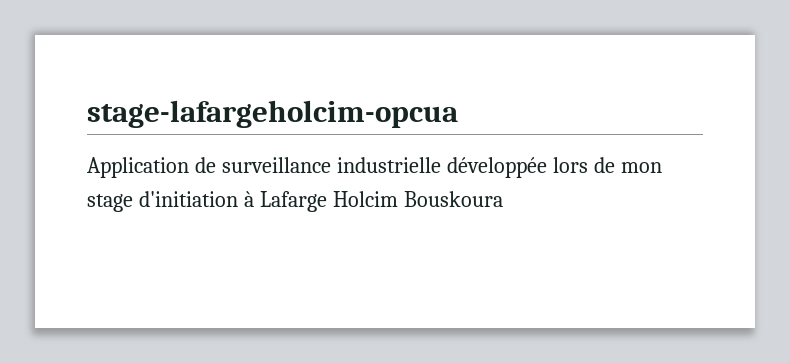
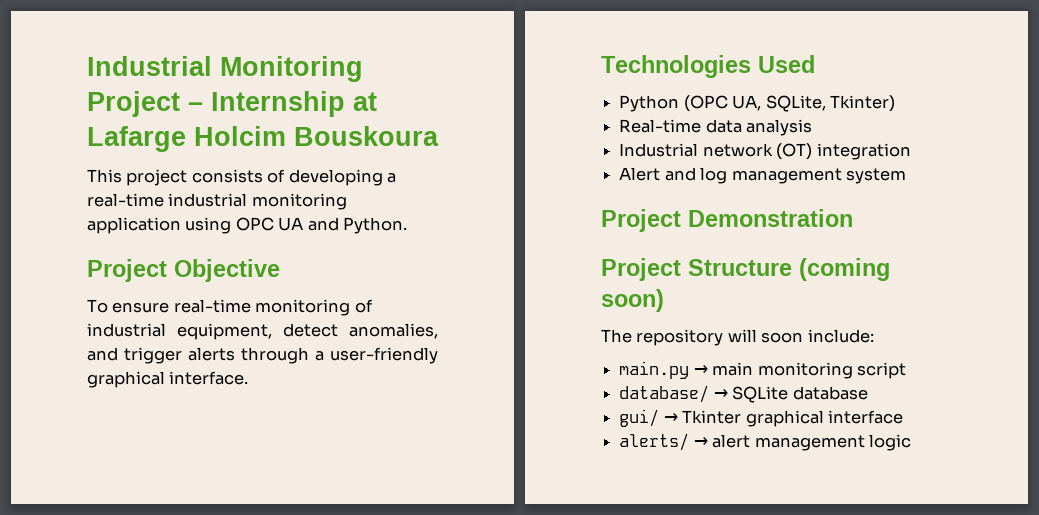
- stage-lafargeholcim-opcua
- Application de surveillance industrielle développée lors de mon stage d'initiation à Lafarge Holcim Bouskoura
+ Industrial Monitoring Project – Internship at Lafarge Holcim Bouskoura
+ This project consists of developing a real-time industrial monitoring application using OPC UA and Python.
+ Project Objective
+ To ensure real-time monitoring of industrial equipment, detect anomalies, and trigger alerts through a user-friendly graphical interface.
+ Technologies Used
+ Python (OPC UA, SQLite, Tkinter)
+ Real-time data analysis
+ Industrial network (OT) integration
+ Alert and log management system
+ Project Demonstration
+ Project Structure (coming soon)
+ The repository will soon include:
+ main.py → main monitoring script
+ database/ → SQLite database
+ gui/ → Tkinter graphical interface
+ alerts/ → alert management logic

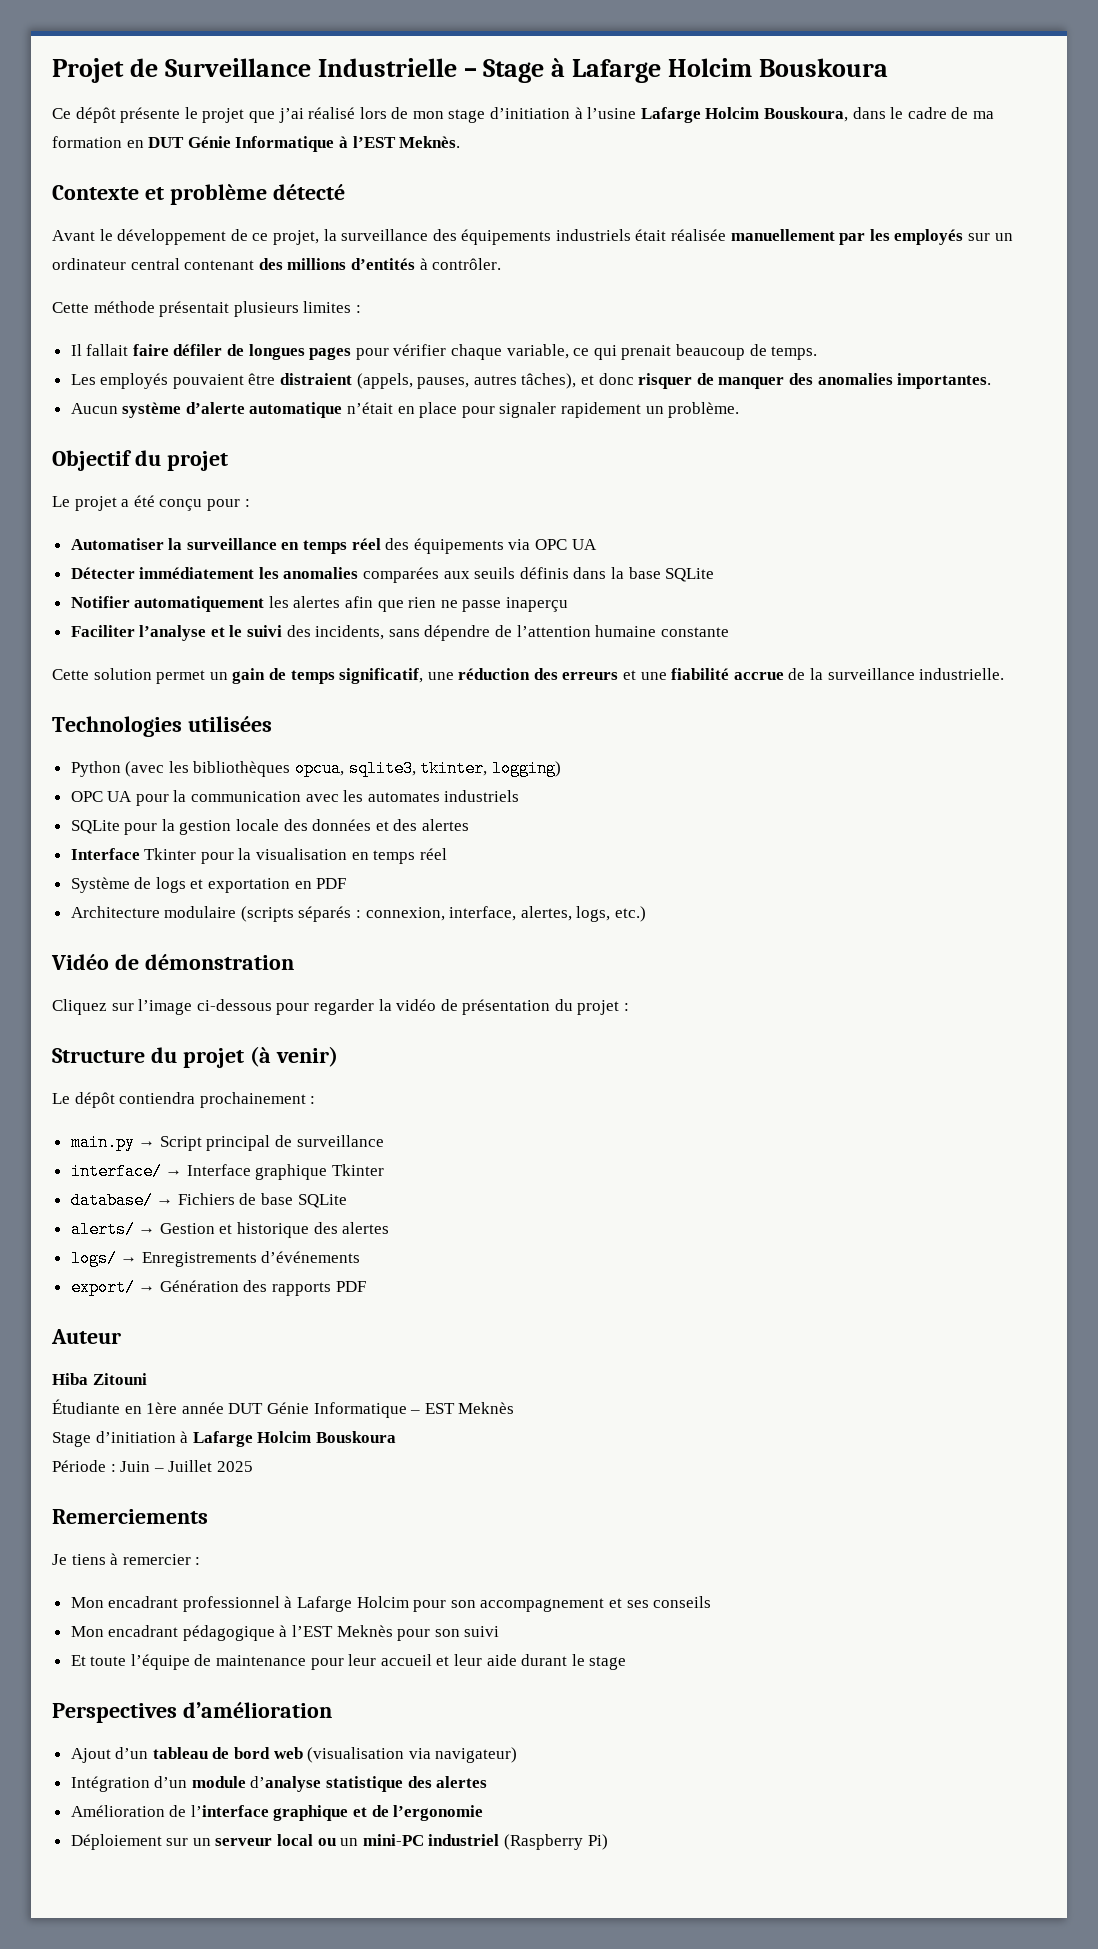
- Industrial Monitoring Project – Internship at Lafarge Holcim Bouskoura
- This project consists of developing a real-time industrial monitoring application using OPC UA and Python.
- Project Objective
- To ensure real-time monitoring of industrial equipment, detect anomalies, and trigger alerts through a user-friendly graphical interface.
+ Projet de Surveillance Industrielle – Stage à Lafarge Holcim Bouskoura
+ Ce dépôt présente le projet que j’ai réalisé lors de mon stage d’initiation à l’usine Lafarge Holcim Bouskoura, dans le cadre de ma formation en DUT Génie Informatique à l’EST Meknès.
+ Contexte et problème détecté
+ Avant le développement de ce projet, la surveillance des équipements industriels était réalisée manuellement par les employés sur un ordinateur central contenant des millions d’entités à contrôler.
+ Cette méthode présentait plusieurs limites :
+ Il fallait faire défiler de longues pages pour vérifier chaque variable, ce qui prenait beaucoup de temps.
+ Les employés pouvaient être distraient (appels, pauses, autres tâches), et donc risquer de manquer des anomalies importantes.
+ Aucun système d’alerte automatique n’était en place pour signaler rapidement un problème.
+ Objectif du projet
+ Le projet a été conçu pour :
+ Automatiser la surveillance en temps réel des équipements via OPC UA
+ Détecter immédiatement les anomalies comparées aux seuils définis dans la base SQLite
+ Notifier automatiquement les alertes afin que rien ne passe inaperçu
+ Faciliter l’analyse et le suivi des incidents, sans dépendre de l’attention humaine constante
+ Cette solution permet un gain de temps significatif, une réduction des erreurs et une fiabilité accrue de la surveillance industrielle.
- Technologies Used
+ Technologies utilisées
- Python (OPC UA, SQLite, Tkinter)
- Real-time data analysis
- Industrial network (OT) integration
- Alert and log management system
- Project Demonstration
- Project Structure (coming soon)
- The repository will soon include:
- main.py → main monitoring script
- database/ → SQLite database
- gui/ → Tkinter graphical interface
- alerts/ → alert management logic
+ Python (avec les bibliothèques opcua, sqlite3, tkinter, logging)
+ OPC UA pour la communication avec les automates industriels
+ SQLite pour la gestion locale des données et des alertes
+ Interface Tkinter pour la visualisation en temps réel
+ Système de logs et exportation en PDF
+ Architecture modulaire (scripts séparés : connexion, interface, alertes, logs, etc.)
+ Vidéo de démonstration
+ Cliquez sur l’image ci-dessous pour regarder la vidéo de présentation du projet :
+ Structure du projet (à venir)
+ Le dépôt contiendra prochainement :
+ main.py → Script principal de surveillance
+ interface/ → Interface graphique Tkinter
+ database/ → Fichiers de base SQLite
+ alerts/ → Gestion et historique des alertes
+ logs/ → Enregistrements d’événements
+ export/ → Génération des rapports PDF
+ Auteur
+ Hiba Zitouni
+ Étudiante en 1ère année DUT Génie Informatique – EST Meknès
+ Stage d’initiation à Lafarge Holcim Bouskoura
+ Période : Juin – Juillet 2025
+ Remerciements
+ Je tiens à remercier :
+ Mon encadrant professionnel à Lafarge Holcim pour son accompagnement et ses conseils
+ Mon encadrant pédagogique à l’EST Meknès pour son suivi
+ Et toute l’équipe de maintenance pour leur accueil et leur aide durant le stage
+ Perspectives d’amélioration
+ Ajout d’un tableau de bord web (visualisation via navigateur)
+ Intégration d’un module d’analyse statistique des alertes
+ Amélioration de l’interface graphique et de l’ergonomie
+ Déploiement sur un serveur local ou un mini-PC industriel (Raspberry Pi)

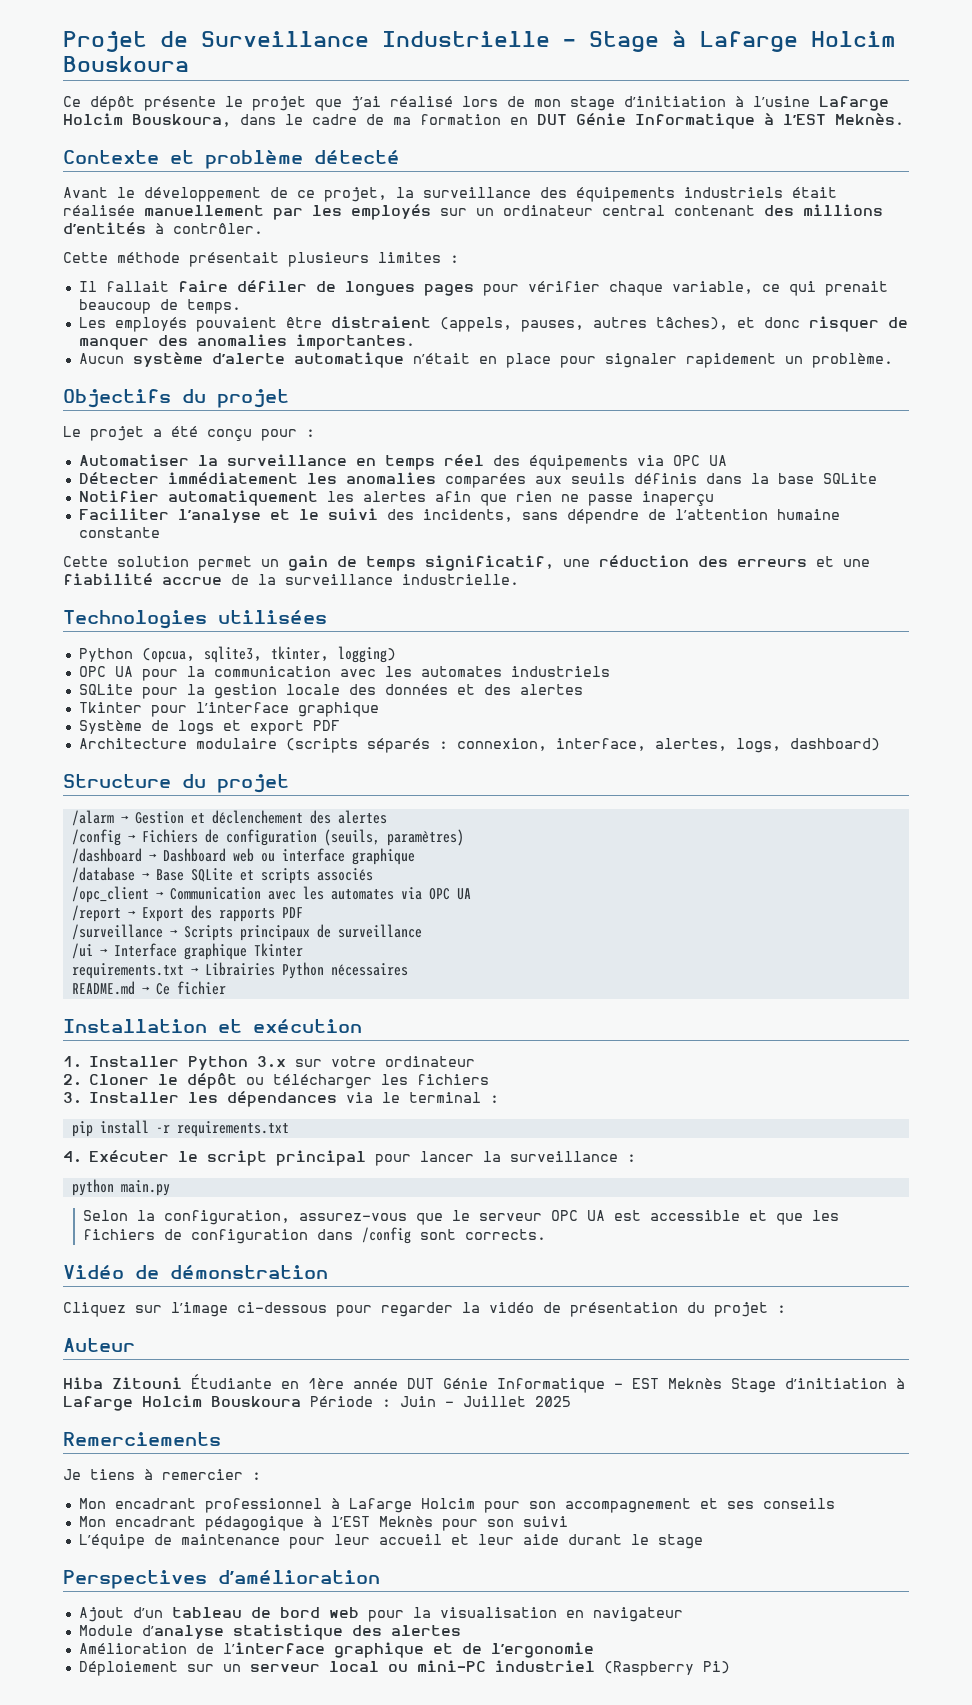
- Objectif du projet
+ Objectifs du projet
- Python (avec les bibliothèques opcua, sqlite3, tkinter, logging)
+ Python (opcua, sqlite3, tkinter, logging)
- Interface Tkinter pour la visualisation en temps réel
+ Tkinter pour l’interface graphique
- Système de logs et exportation en PDF
+ Système de logs et export PDF
- Architecture modulaire (scripts séparés : connexion, interface, alertes, logs, etc.)
+ Architecture modulaire (scripts séparés : connexion, interface, alertes, logs, dashboard)
+ Structure du projet
+ /alarm → Gestion et déclenchement des alertes
+ /config → Fichiers de configuration (seuils, paramètres)
+ /dashboard → Dashboard web ou interface graphique
+ /database → Base SQLite et scripts associés
+ /opc_client → Communication avec les automates via OPC UA
+ /report → Export des rapports PDF
+ /surveillance → Scripts principaux de surveillance
+ /ui → Interface graphique Tkinter
+ requirements.txt → Librairies Python nécessaires
+ README.md → Ce fichier
+ Installation et exécution
+ 1. Installer Python 3.x sur votre ordinateur
+ 2. Cloner le dépôt ou télécharger les fichiers
+ 3. Installer les dépendances via le terminal :
+ pip install -r requirements.txt
+ 4. Exécuter le script principal pour lancer la surveillance :
+ python main.py
+ Selon la configuration, assurez-vous que le serveur OPC UA est accessible et que les fichiers de configuration dans /config sont corrects.
- Structure du projet (à venir)
- Le dépôt contiendra prochainement :
- main.py → Script principal de surveillance
- interface/ → Interface graphique Tkinter
- database/ → Fichiers de base SQLite
- alerts/ → Gestion et historique des alertes
- logs/ → Enregistrements d’événements
- export/ → Génération des rapports PDF
- Hiba Zitouni
- Étudiante en 1ère année DUT Génie Informatique – EST Meknès
- Stage d’initiation à Lafarge Holcim Bouskoura
- Période : Juin – Juillet 2025
+ Hiba Zitouni Étudiante en 1ère année DUT Génie Informatique – EST Meknès Stage d’initiation à Lafarge Holcim Bouskoura Période : Juin – Juillet 2025
- Et toute l’équipe de maintenance pour leur accueil et leur aide durant le stage
+ L’équipe de maintenance pour leur accueil et leur aide durant le stage
- Ajout d’un tableau de bord web (visualisation via navigateur)
- Intégration d’un module d’analyse statistique des alertes
+ Ajout d’un tableau de bord web pour la visualisation en navigateur
+ Module d’analyse statistique des alertes
- Déploiement sur un serveur local ou un mini-PC industriel (Raspberry Pi)
+ Déploiement sur un serveur local ou mini-PC industriel (Raspberry Pi)

